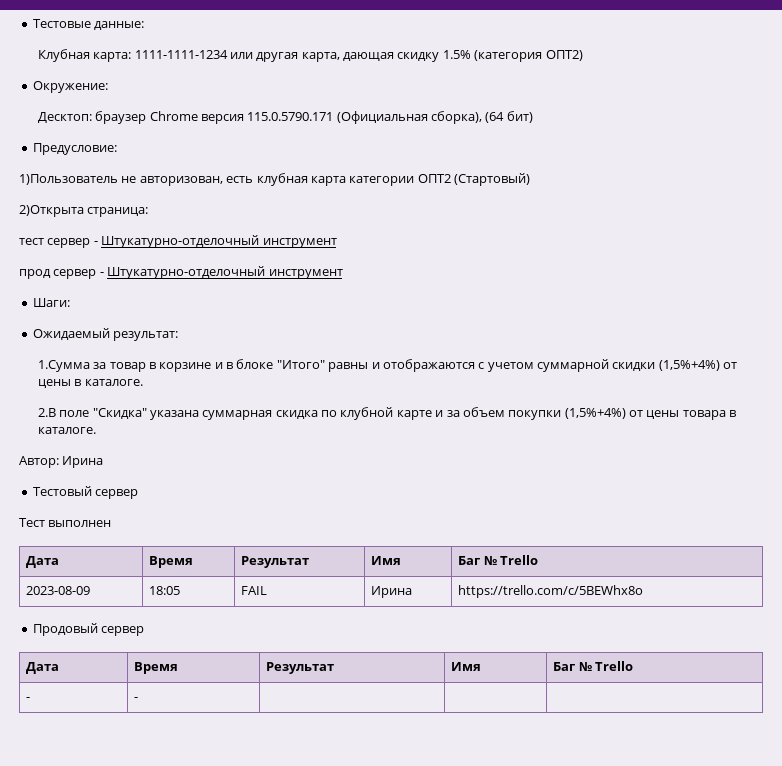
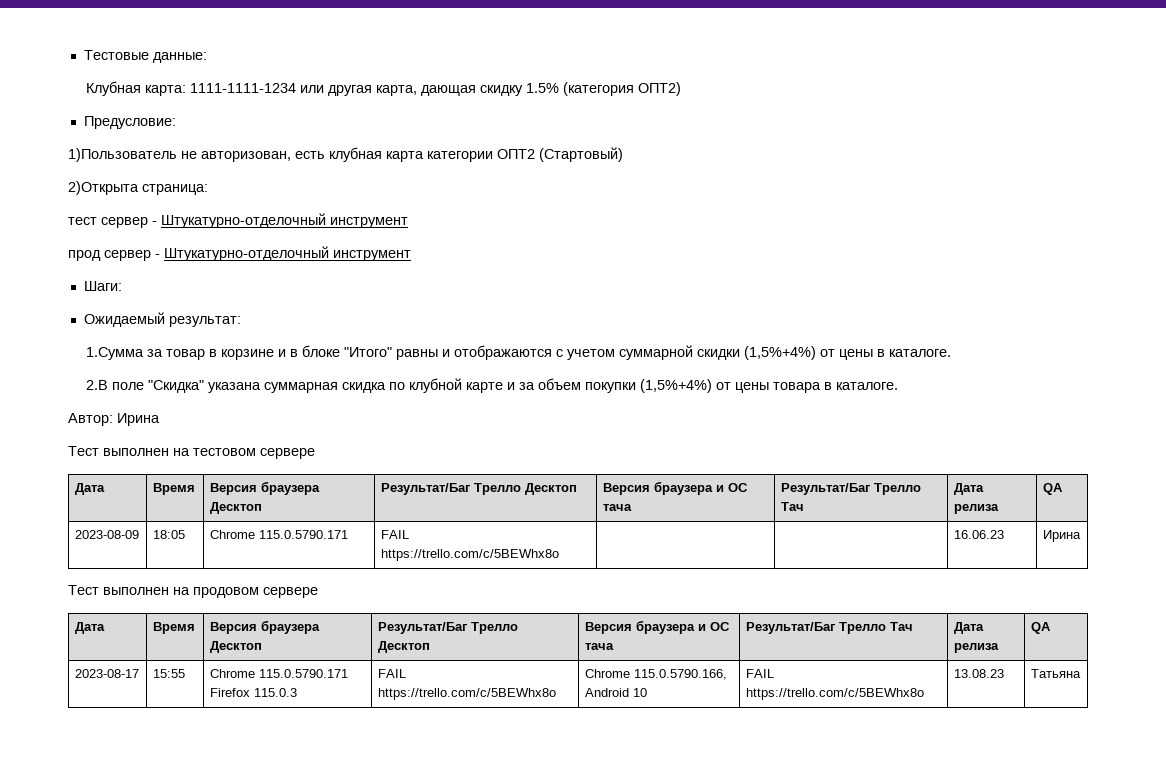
- Окружение:
- Десктоп: браузер Chrome версия 115.0.5790.171 (Официальная сборка), (64 бит)
- Тестовый сервер
- Тест выполнен
- Дата | Время | Результат | Имя | Баг № Trello
+ Тест выполнен на тестовом сервере
+ Дата | Время | Версия браузера Десктоп | Результат/Баг Трелло Десктоп | Версия браузера и ОС тача | Результат/Баг Трелло Тач | Дата релиза | QA
- 2023-08-09 | 18:05 | FAIL | Ирина | https://trello.com/c/5BEWhx8o
- Продовый сервер
- Дата | Время | Результат | Имя | Баг № Trello
- - | - | | |
+ 2023-08-09 | 18:05 | Chrome 115.0.5790.171 | FAIL https://trello.com/c/5BEWhx8o | | | 16.06.23 | Ирина
+ Тест выполнен на продовом сервере
+ Дата | Время | Версия браузера Десктоп | Результат/Баг Трелло Десктоп | Версия браузера и ОС тача | Результат/Баг Трелло Тач | Дата релиза | QA
+ 2023-08-17 | 15:55 | Chrome 115.0.5790.171 Firefox 115.0.3 | FAIL https://trello.com/c/5BEWhx8o | Chrome 115.0.5790.166, Android 10 | FAIL https://trello.com/c/5BEWhx8o | 13.08.23 | Татьяна

